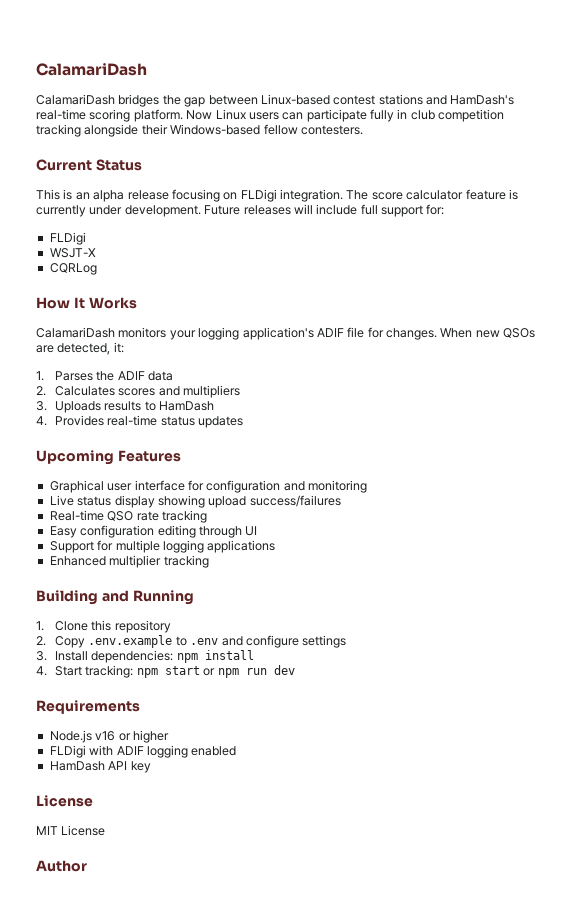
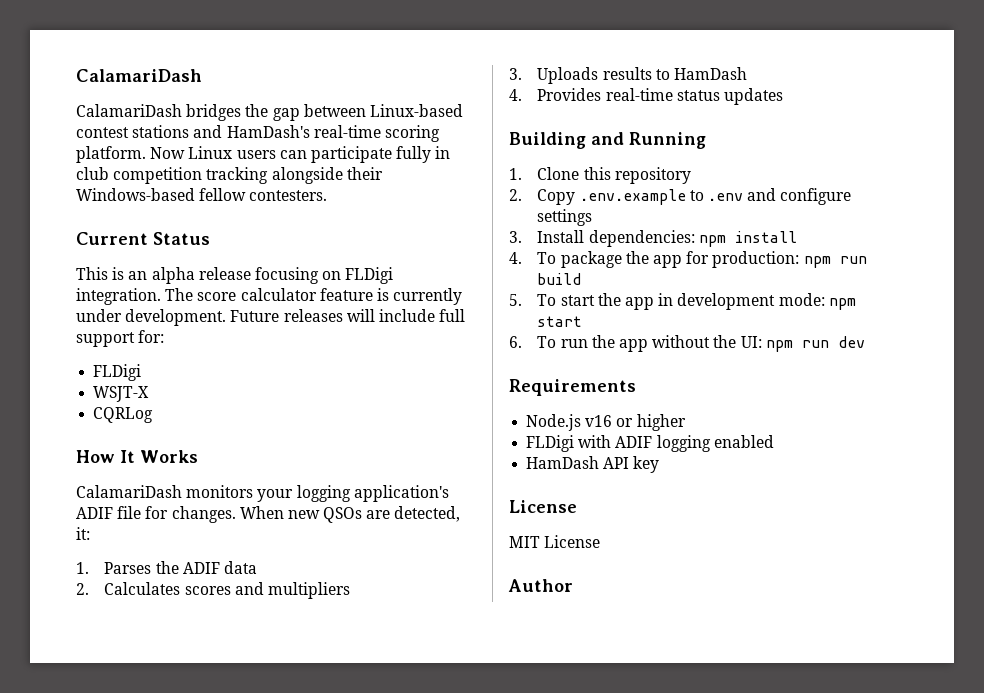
- Upcoming Features
- Graphical user interface for configuration and monitoring
- Live status display showing upload success/failures
- Real-time QSO rate tracking
- Easy configuration editing through UI
- Support for multiple logging applications
- Enhanced multiplier tracking
- 4. Start tracking: npm start or npm run dev
+ 4. To package the app for production: npm run build
+ 5. To start the app in development mode: npm start
+ 6. To run the app without the UI: npm run dev

